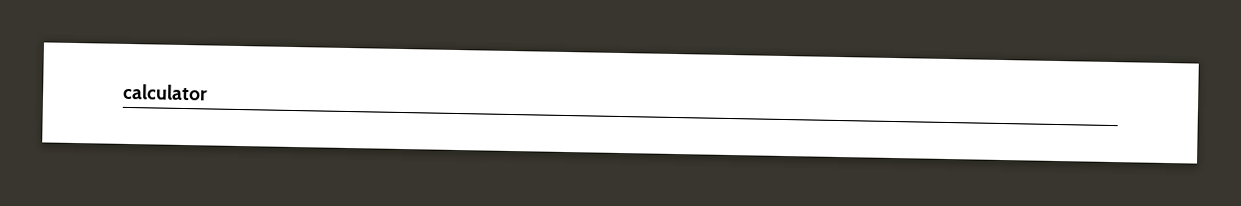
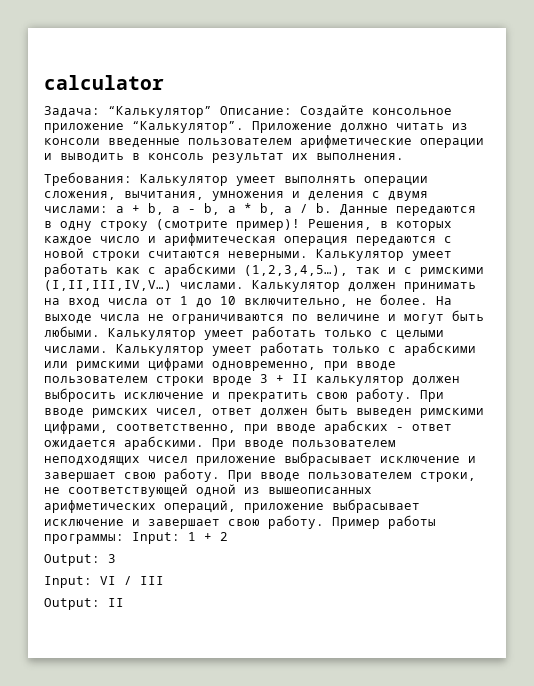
+ Задача: “Калькулятор” Описание: Создайте консольное приложение “Калькулятор”. Приложение должно читать из консоли введенные пользователем арифметические операции и выводить в консоль результат их выполнения.
+ Требования: Калькулятор умеет выполнять операции сложения, вычитания, умножения и деления с двумя числами: a + b, a - b, a * b, a / b. Данные передаются в одну строку (смотрите пример)! Решения, в которых каждое число и арифмитеческая операция передаются с новой строки считаются неверными. Калькулятор умеет работать как с арабскими (1,2,3,4,5…), так и с римскими (I,II,III,IV,V…) числами. Калькулятор должен принимать на вход числа от 1 до 10 включительно, не более. На выходе числа не ограничиваются по величине и могут быть любыми. Калькулятор умеет работать только с целыми числами. Калькулятор умеет работать только с арабскими или римскими цифрами одновременно, при вводе пользователем строки вроде 3 + II калькулятор должен выбросить исключение и прекратить свою работу. При вводе римских чисел, ответ должен быть выведен римскими цифрами, соответственно, при вводе арабских - ответ ожидается арабскими. При вводе пользователем неподходящих чисел приложение выбрасывает исключение и завершает свою работу. При вводе пользователем строки, не соответствующей одной из вышеописанных арифметических операций, приложение выбрасывает исключение и завершает свою работу. Пример работы программы: Input: 1 + 2
+ Output: 3
+ Input: VI / III
+ Output: II

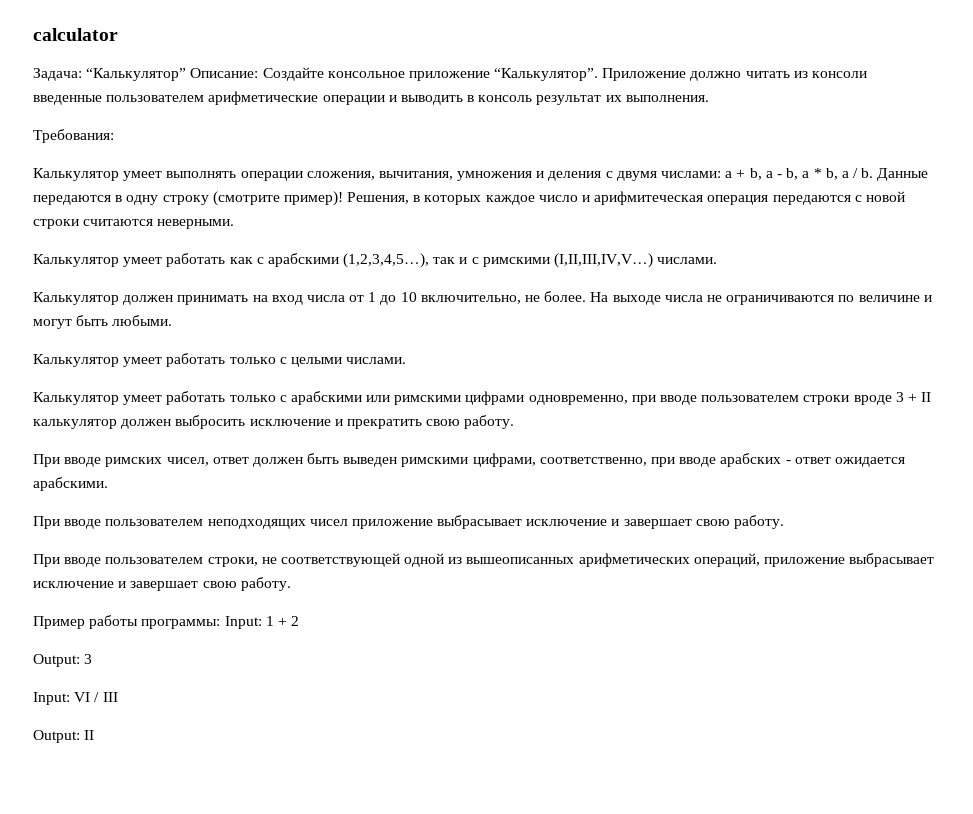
- Требования: Калькулятор умеет выполнять операции сложения, вычитания, умножения и деления с двумя числами: a + b, a - b, a * b, a / b.
+ Требования:
+ Калькулятор умеет выполнять операции сложения, вычитания, умножения и деления с двумя числами: a + b, a - b, a * b, a / b.
- Решения, в которых каждое число и арифмитеческая операция передаются с новой строки считаются неверными. Калькулятор умеет работать как с арабскими (1,2,3,4,5…), так и с римскими (I,II,III,IV,V…) числами. Калькулятор должен принимать на вход числа от 1 до 10 включительно, не более.
+ Решения, в которых каждое число и арифмитеческая операция передаются с новой строки считаются неверными.
+ Калькулятор умеет работать как с арабскими (1,2,3,4,5…), так и с римскими (I,II,III,IV,V…) числами.
+ Калькулятор должен принимать на вход числа от 1 до 10 включительно, не более.
- На выходе числа не ограничиваются по величине и могут быть любыми. Калькулятор умеет работать только с целыми числами. Калькулятор умеет работать только с арабскими или римскими цифрами одновременно, при вводе пользователем строки вроде 3 + II калькулятор должен выбросить исключение и прекратить свою работу. При вводе римских чисел, ответ должен быть выведен римскими цифрами, соответственно, при вводе арабских - ответ ожидается арабскими. При вводе пользователем неподходящих чисел приложение выбрасывает исключение и завершает свою работу. При вводе пользователем строки, не соответствующей одной из вышеописанных арифметических операций, приложение выбрасывает исключение и завершает свою работу. Пример работы программы:
+ На выходе числа не ограничиваются по величине и могут быть любыми.
+ Калькулятор умеет работать только с целыми числами.
+ Калькулятор умеет работать только с арабскими или римскими цифрами одновременно, при вводе пользователем строки вроде 3 + II калькулятор должен выбросить исключение и прекратить свою работу.
+ При вводе римских чисел, ответ должен быть выведен римскими цифрами, соответственно, при вводе арабских - ответ ожидается арабскими.
+ При вводе пользователем неподходящих чисел приложение выбрасывает исключение и завершает свою работу.
+ При вводе пользователем строки, не соответствующей одной из вышеописанных арифметических операций, приложение выбрасывает исключение и завершает свою работу.
+ Пример работы программы:

